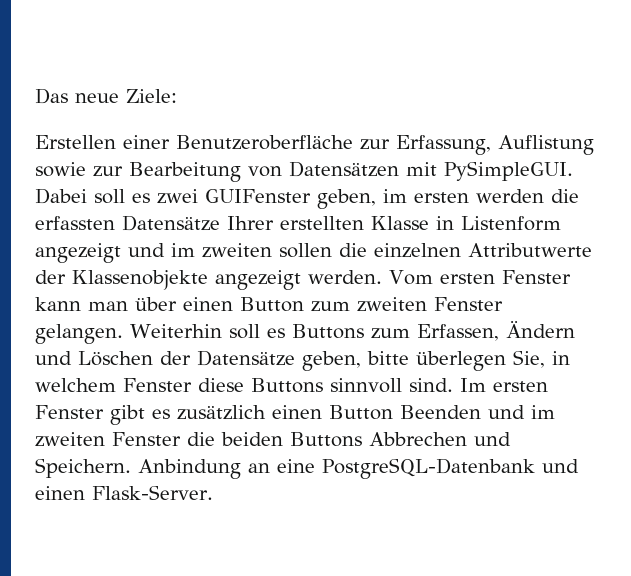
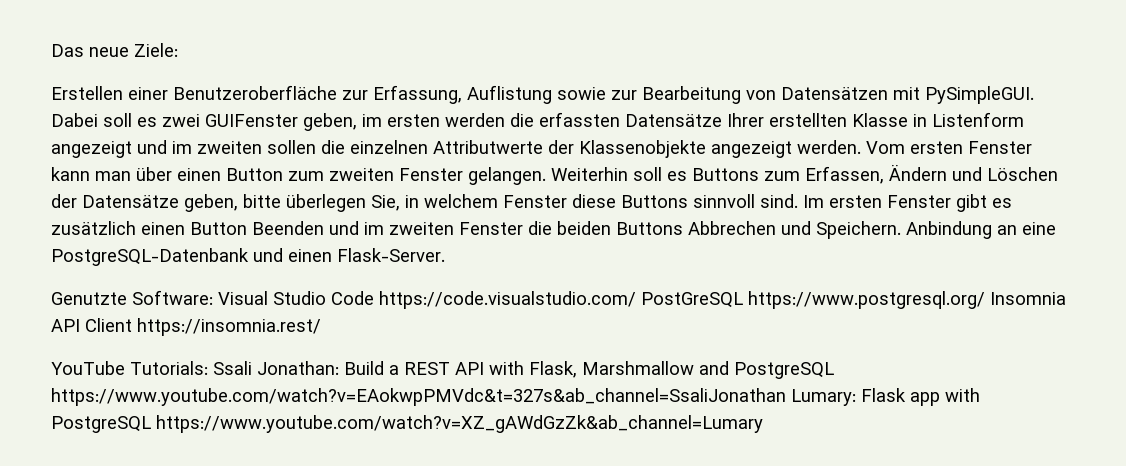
+ Genutzte Software: Visual Studio Code https://code.visualstudio.com/ PostGreSQL https://www.postgresql.org/ Insomnia API Client https://insomnia.rest/
+ YouTube Tutorials: Ssali Jonathan: Build a REST API with Flask, Marshmallow and PostgreSQL https://www.youtube.com/watch?v=EAokwpPMVdc&t=327s&ab_channel=SsaliJonathan Lumary: Flask app with PostgreSQL https://www.youtube.com/watch?v=XZ_gAWdGzZk&ab_channel=Lumary

